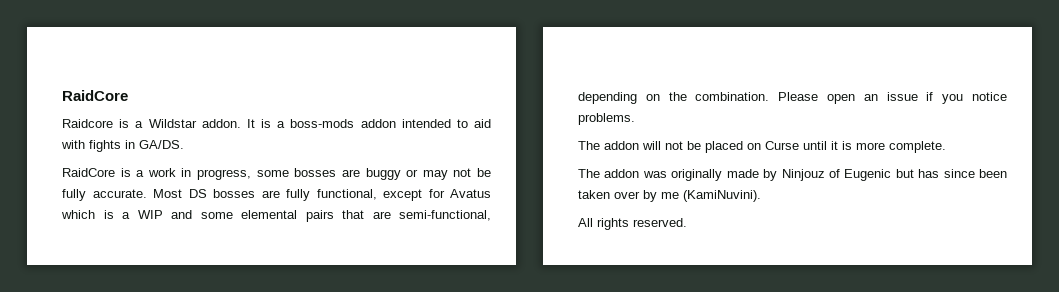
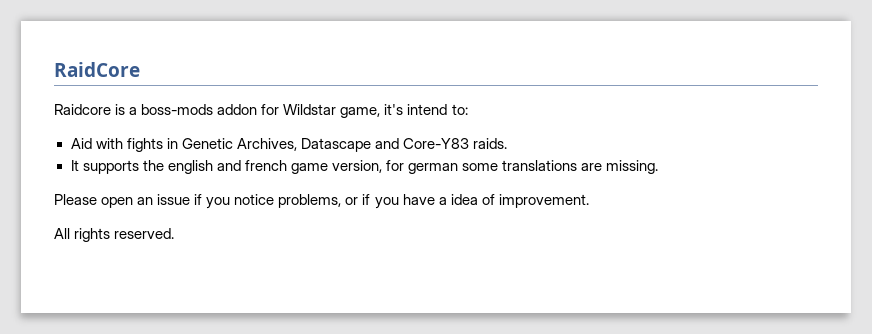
- Raidcore is a Wildstar addon. It is a boss-mods addon intended to aid with fights in GA/DS.
- RaidCore is a work in progress, some bosses are buggy or may not be fully accurate. Most DS bosses are fully functional, except for Avatus which is a WIP and some elemental pairs that are semi-functional, depending on the combination. Please open an issue if you notice problems.
- The addon will not be placed on Curse until it is more complete.
- The addon was originally made by Ninjouz of Eugenic but has since been taken over by me (KamiNuvini).
+ Raidcore is a boss-mods addon for Wildstar game, it's intend to:
+ Aid with fights in Genetic Archives, Datascape and Core-Y83 raids.
+ It supports the english and french game version, for german some translations are missing.
+ Please open an issue if you notice problems, or if you have a idea of improvement.

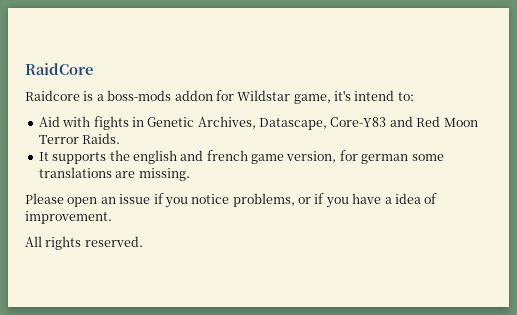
- Aid with fights in Genetic Archives, Datascape and Core-Y83 raids.
+ Aid with fights in Genetic Archives, Datascape, Core-Y83 and Red Moon Terror Raids.

